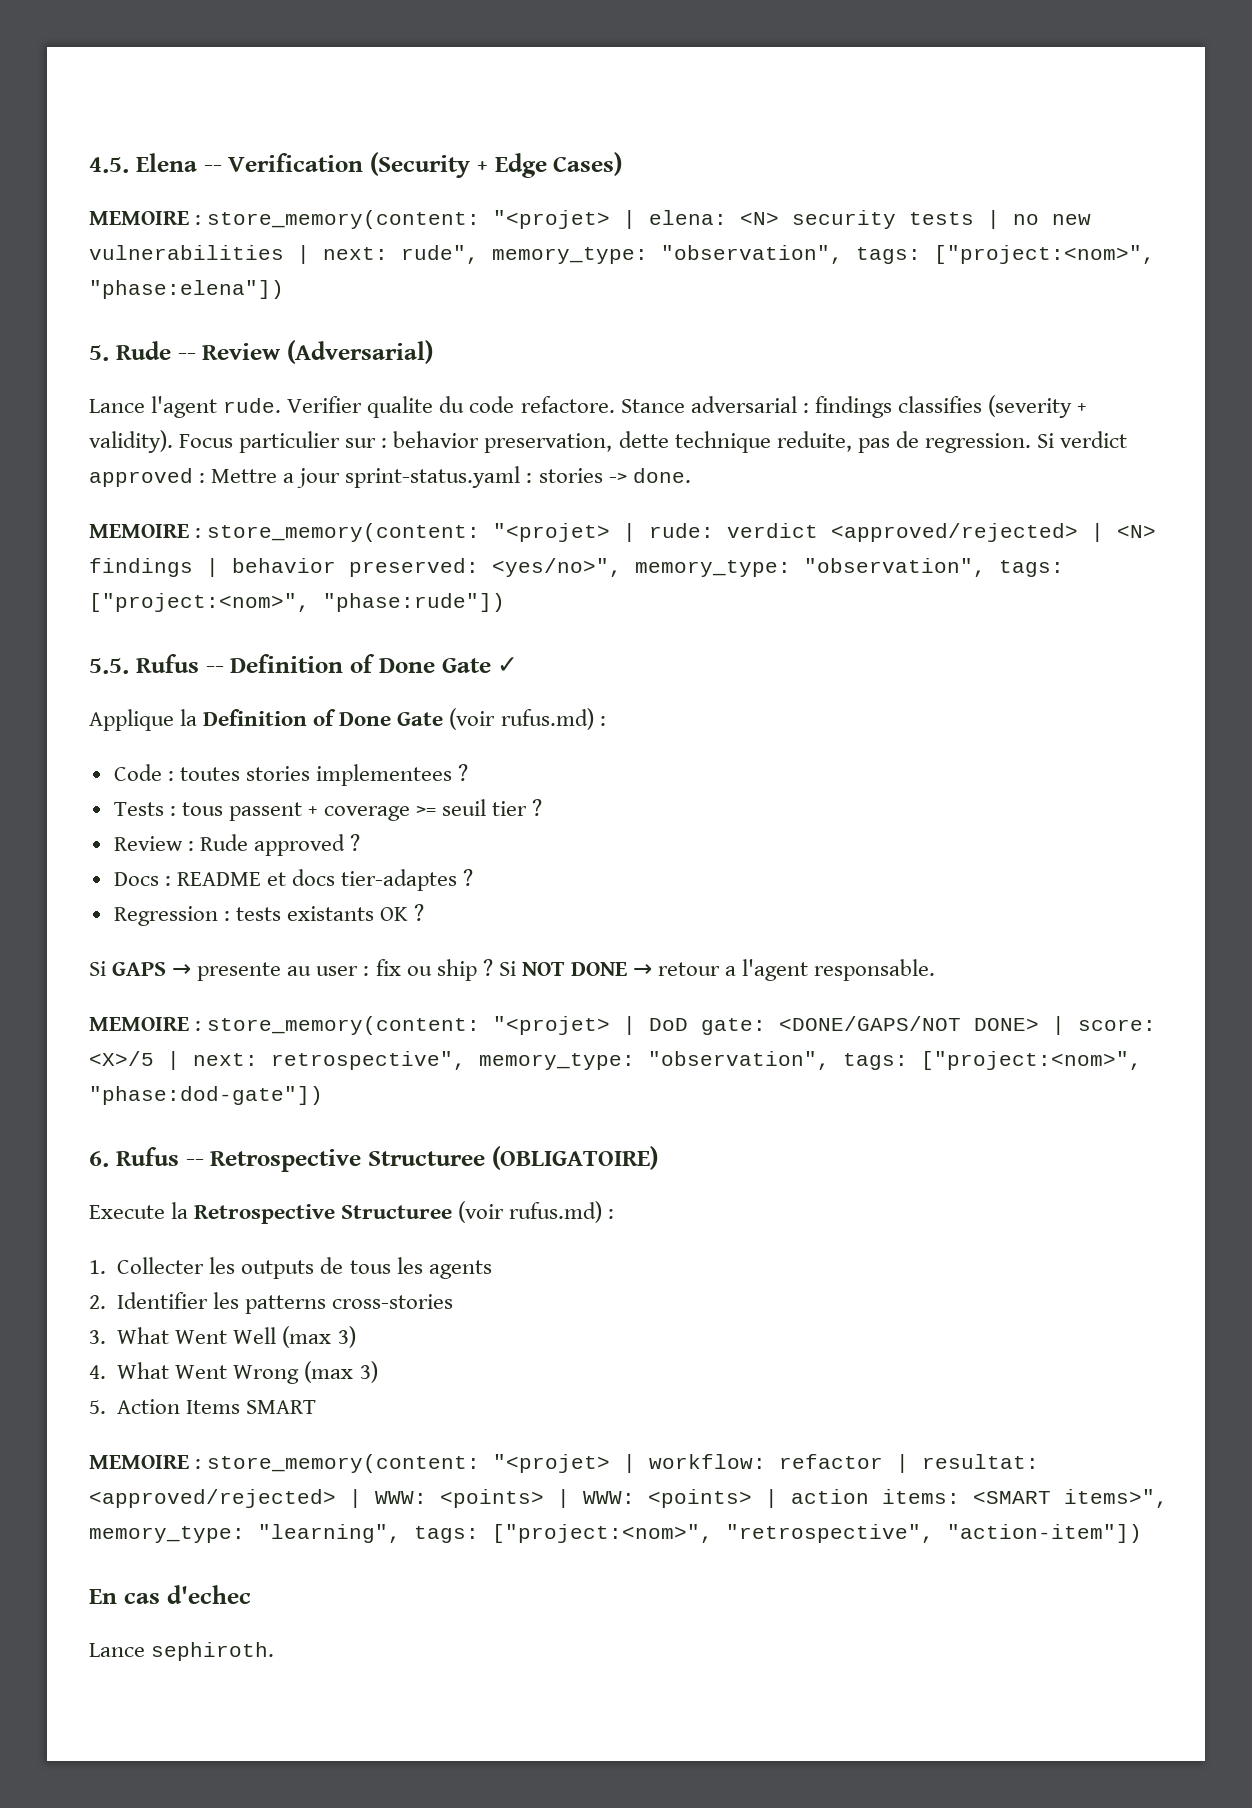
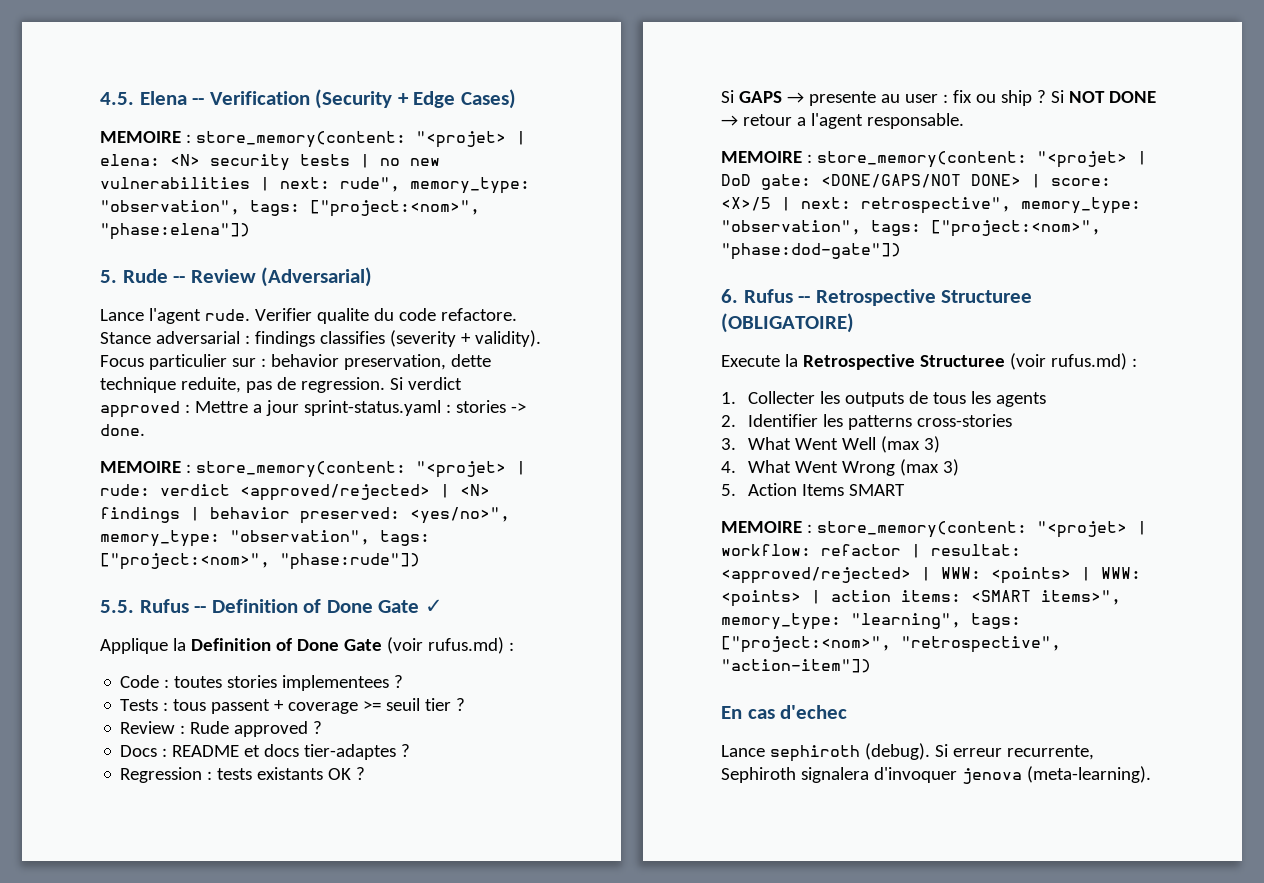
- Lance sephiroth.
+ Lance sephiroth (debug). Si erreur recurrente, Sephiroth signalera d'invoquer jenova (meta-learning).

